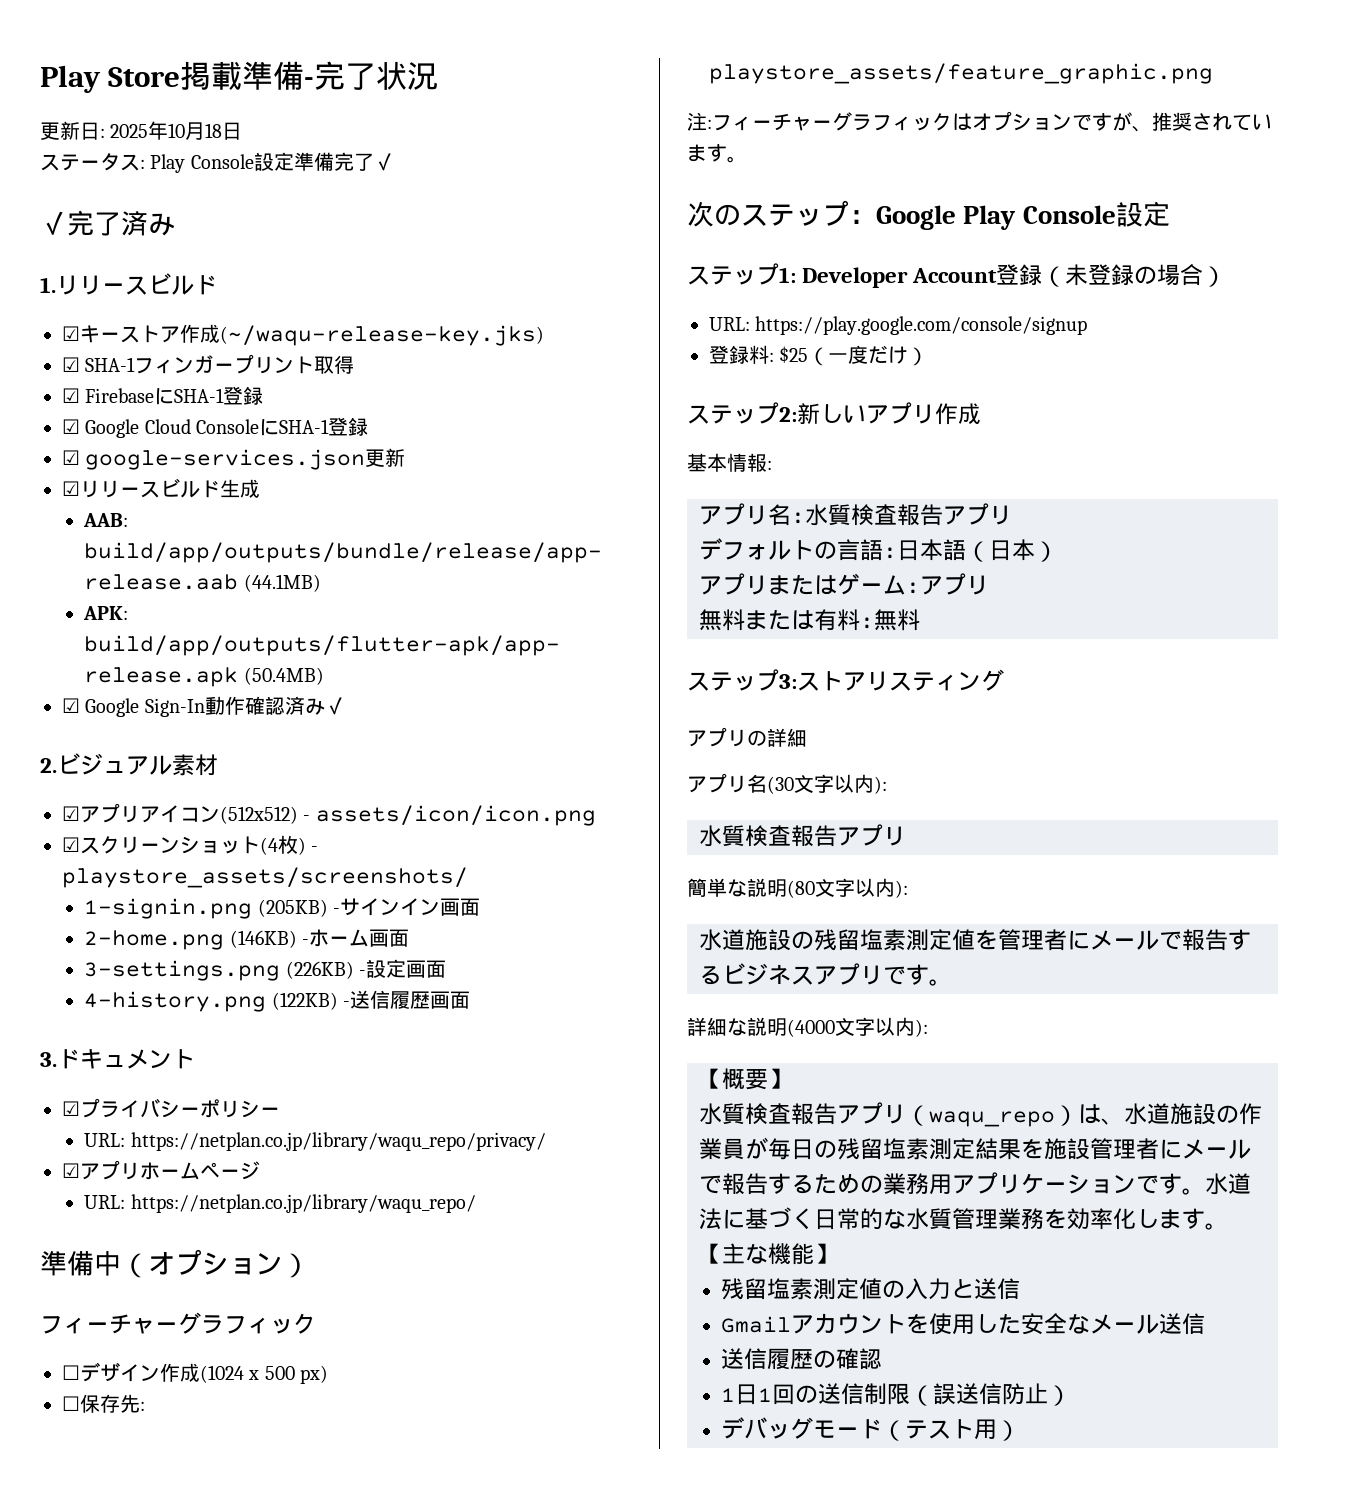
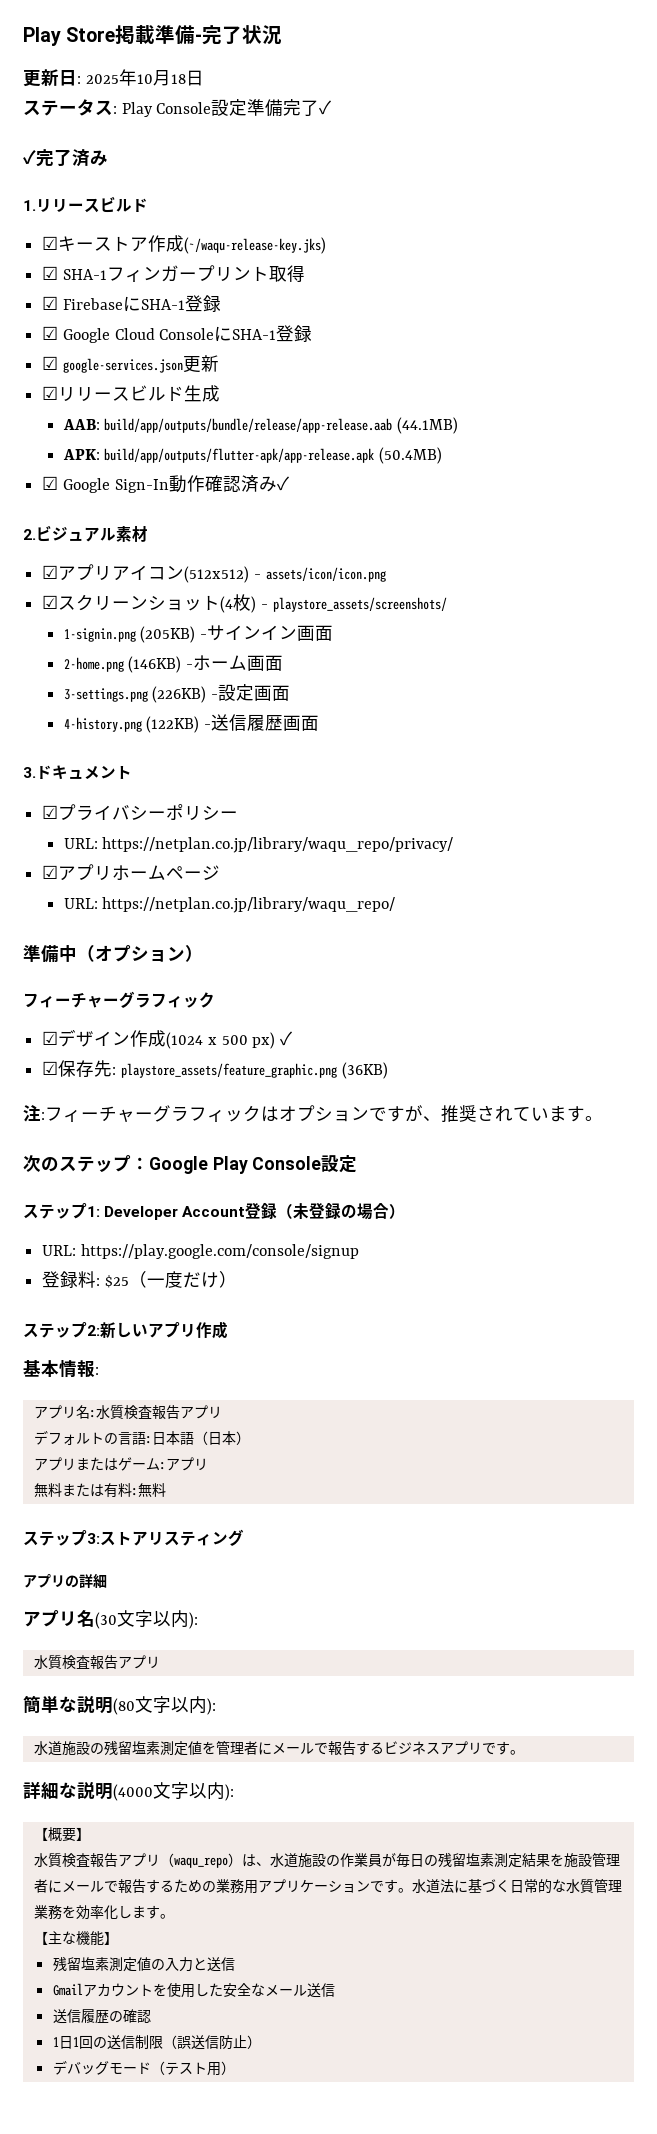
- ☐デザイン作成(1024 x 500 px)
- ☐保存先: playstore_assets/feature_graphic.png
+ ☑デザイン作成(1024 x 500 px) ✓
+ ☑保存先: playstore_assets/feature_graphic.png (36KB)

